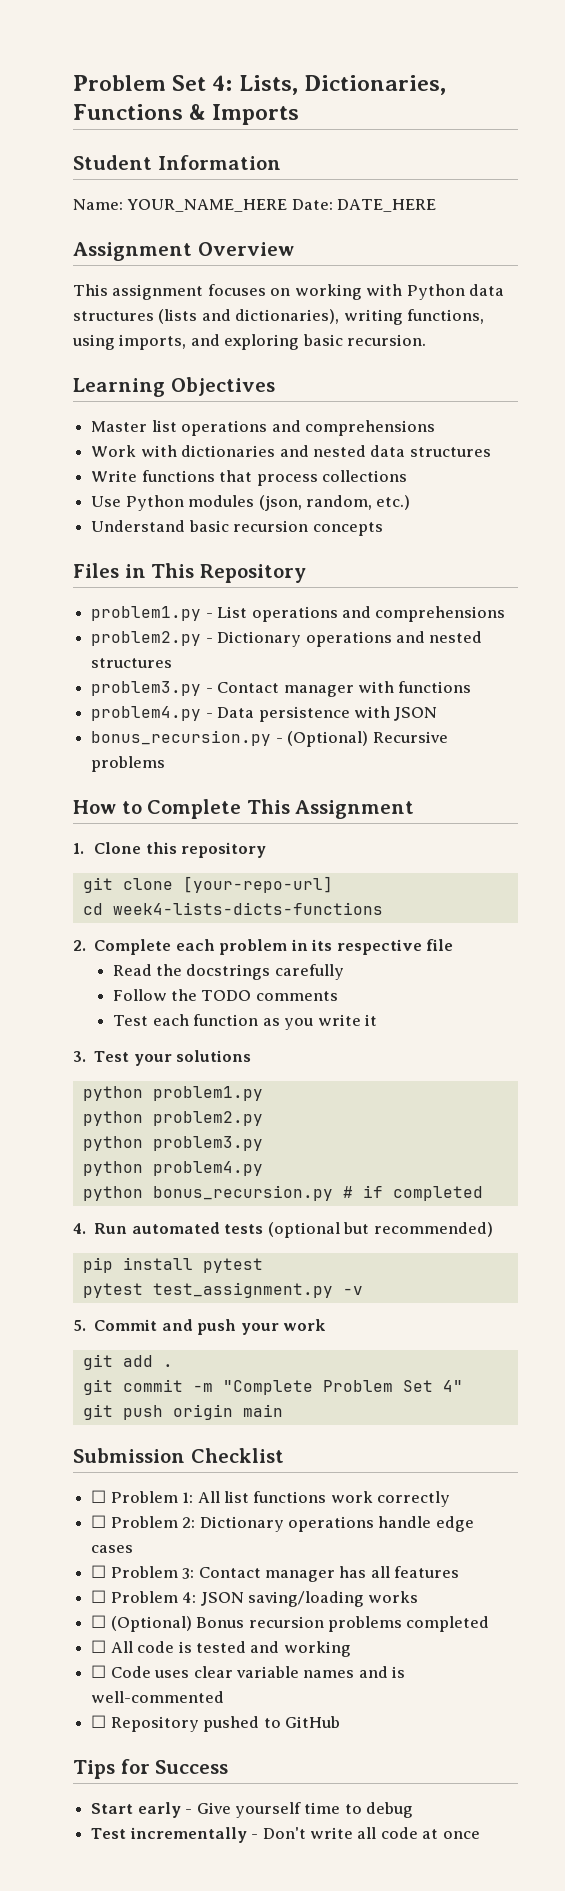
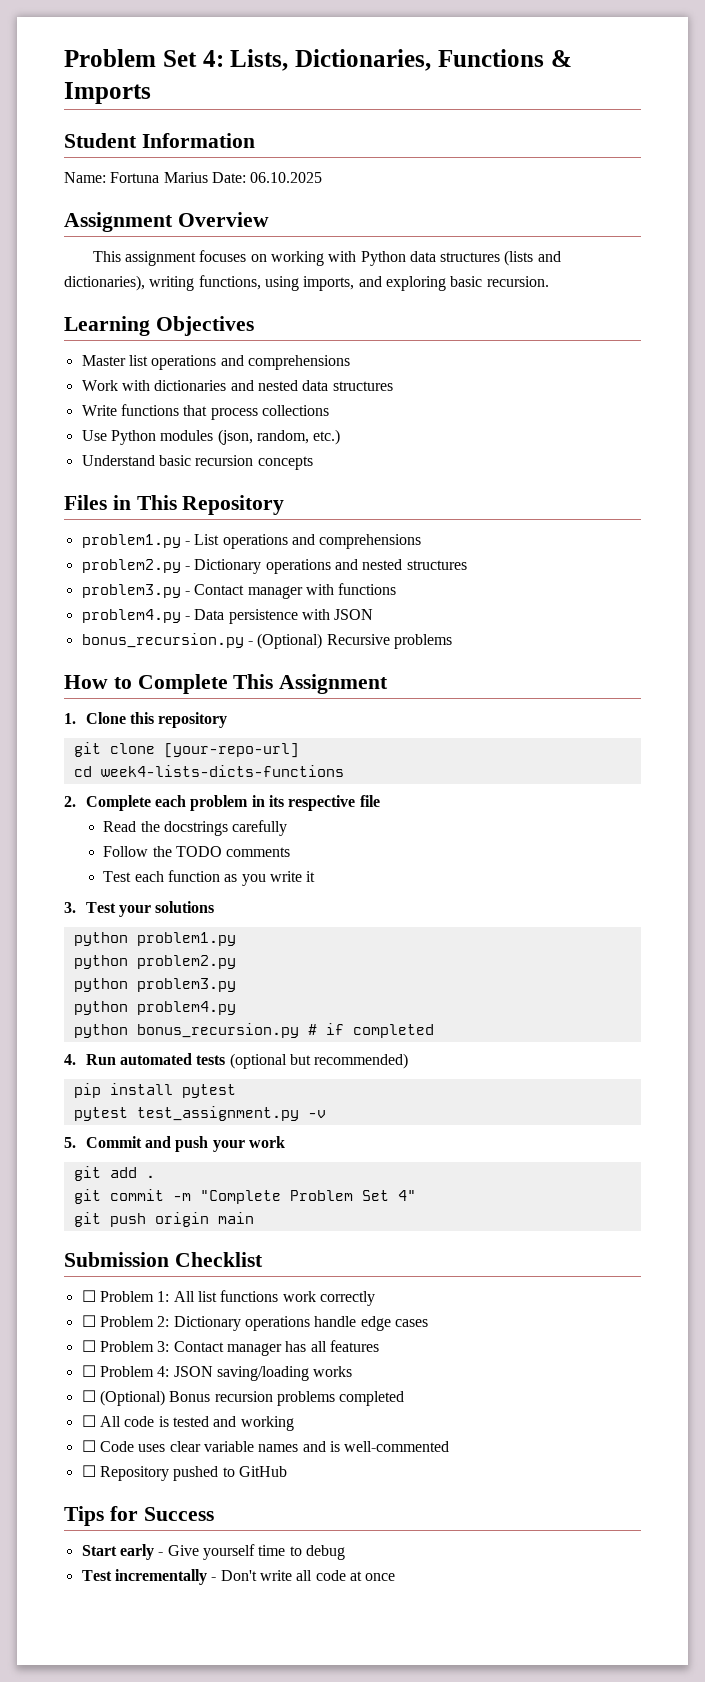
- Name: YOUR_NAME_HERE Date: DATE_HERE
+ Name: Fortuna Marius Date: 06.10.2025

